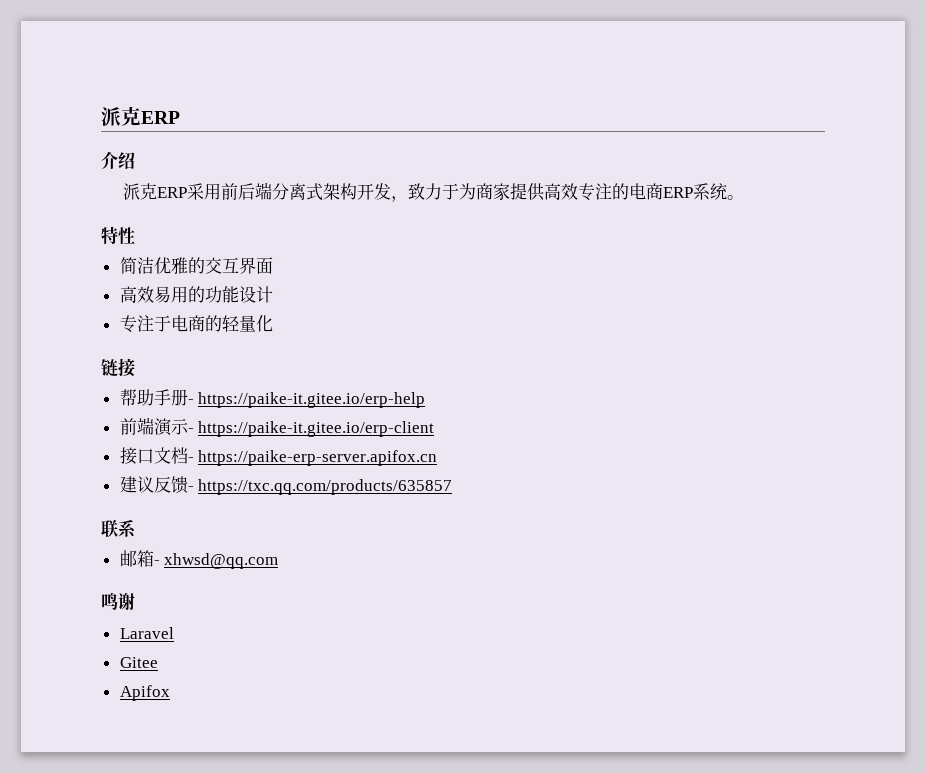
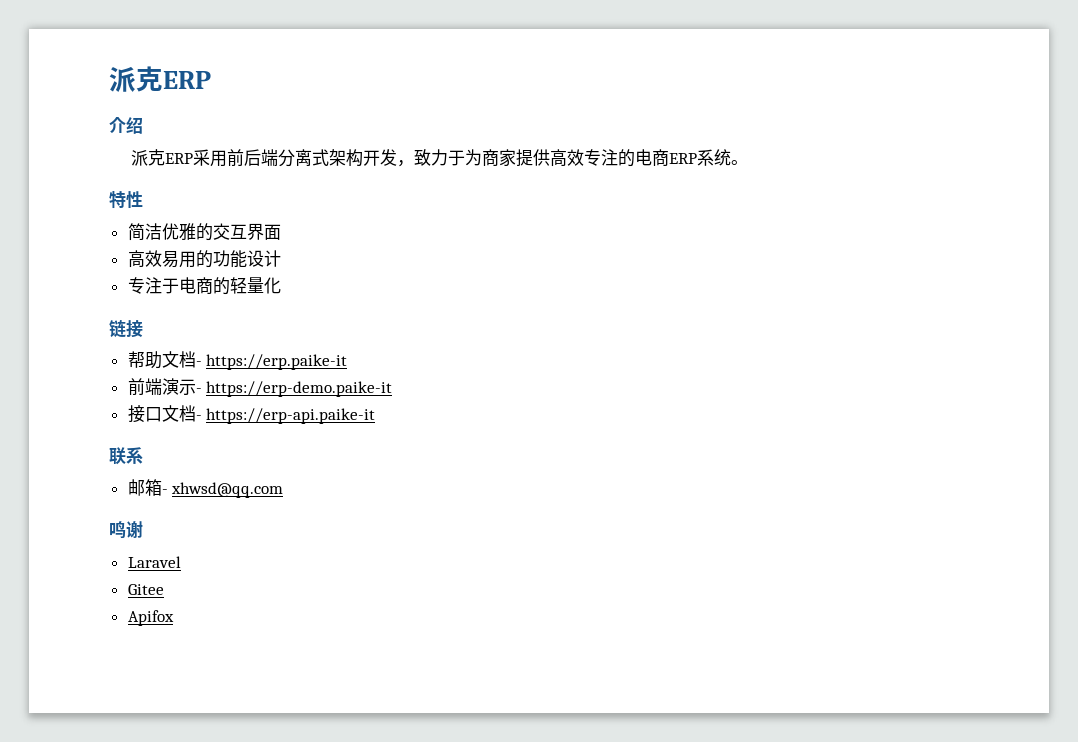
- 帮助手册- https://paike-it.gitee.io/erp-help
+ 帮助文档- https://erp.paike-it
- 前端演示- https://paike-it.gitee.io/erp-client
+ 前端演示- https://erp-demo.paike-it
- 接口文档- https://paike-erp-server.apifox.cn
- 建议反馈- https://txc.qq.com/products/635857
+ 接口文档- https://erp-api.paike-it

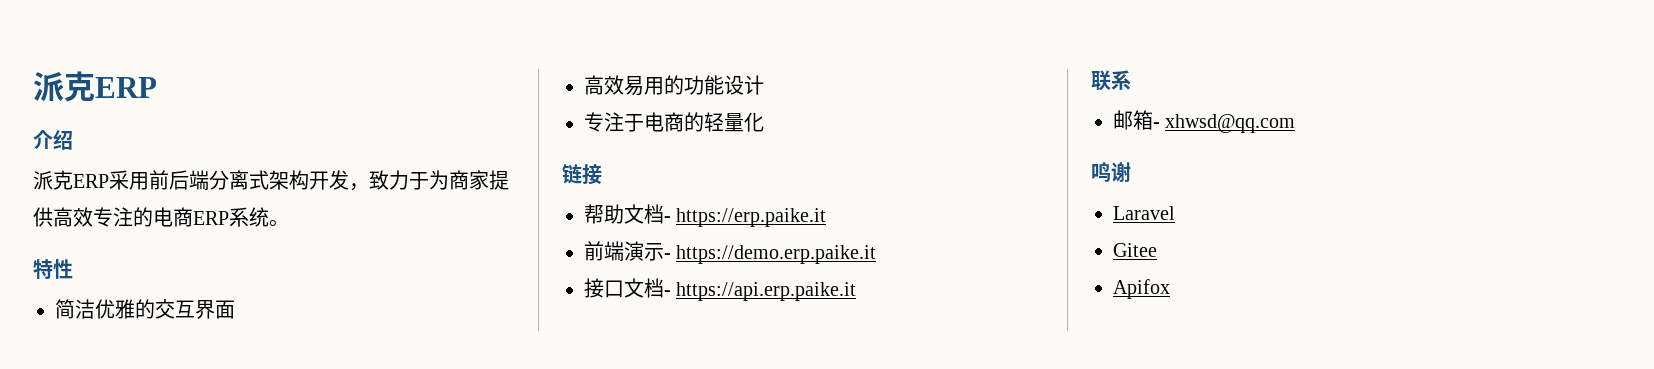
- 帮助文档- https://erp.paike-it
+ 帮助文档- https://erp.paike.it
- 前端演示- https://erp-demo.paike-it
+ 前端演示- https://demo.erp.paike.it
- 接口文档- https://erp-api.paike-it
+ 接口文档- https://api.erp.paike.it

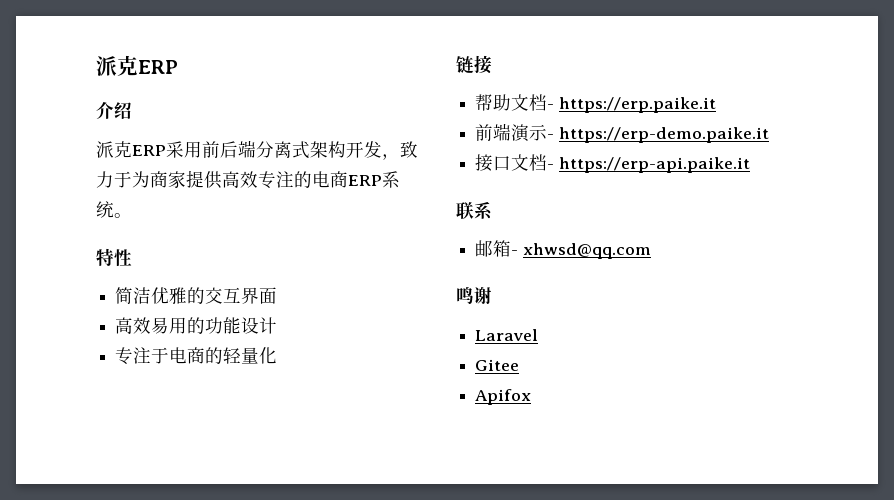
- 前端演示- https://demo.erp.paike.it
+ 前端演示- https://erp-demo.paike.it
- 接口文档- https://api.erp.paike.it
+ 接口文档- https://erp-api.paike.it

